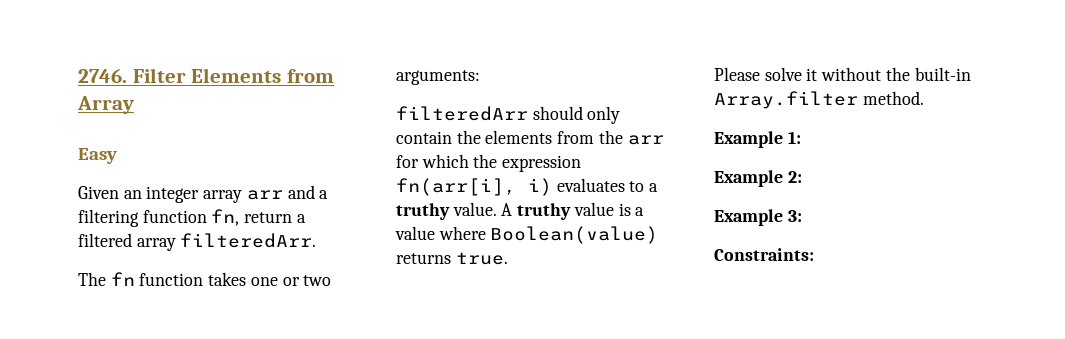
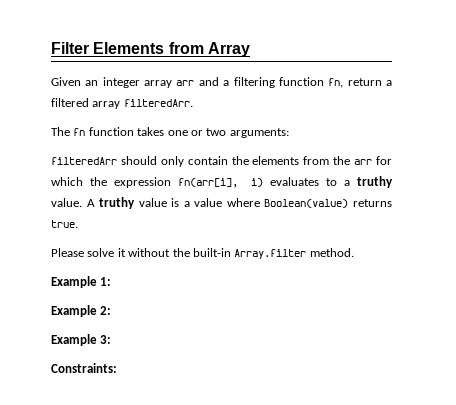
- 2746.
- Easy

